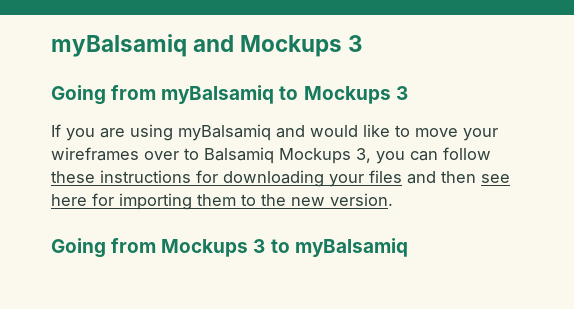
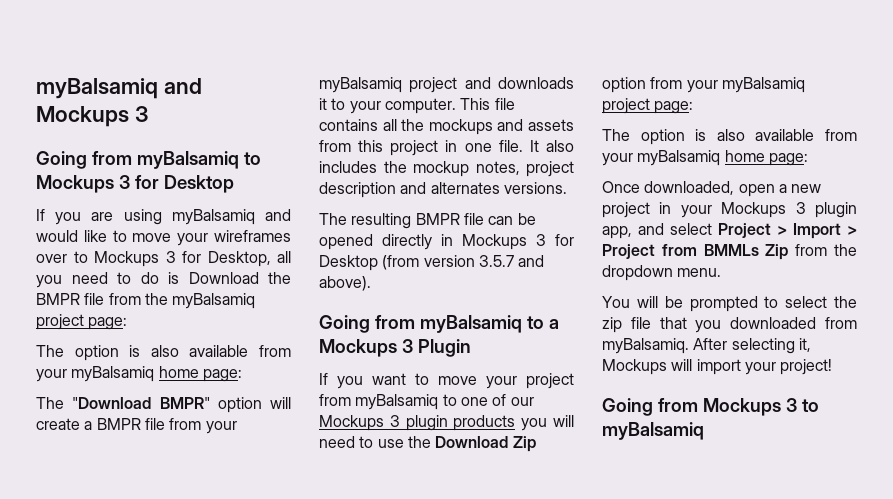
- Going from myBalsamiq to Mockups 3
+ Going from myBalsamiq to Mockups 3 for Desktop
- If you are using myBalsamiq and would like to move your wireframes over to Balsamiq Mockups 3, you can follow these instructions for downloading your files and then see here for importing them to the new version.
+ If you are using myBalsamiq and would like to move your wireframes over to Mockups 3 for Desktop, all you need to do is Download the BMPR file from the myBalsamiq project page:
+ The option is also available from your myBalsamiq home page:
+ The "Download BMPR" option will create a BMPR file from your myBalsamiq project and downloads it to your computer. This file contains all the mockups and assets from this project in one file. It also includes the mockup notes, project description and alternates versions.
+ The resulting BMPR file can be opened directly in Mockups 3 for Desktop (from version 3.5.7 and above).
+ Going from myBalsamiq to a Mockups 3 Plugin
+ If you want to move your project from myBalsamiq to one of our Mockups 3 plugin products you will need to use the Download Zip option from your myBalsamiq project page:
+ The option is also available from your myBalsamiq home page:
+ Once downloaded, open a new project in your Mockups 3 plugin app, and select Project > Import > Project from BMMLs Zip from the dropdown menu.
+ You will be prompted to select the zip file that you downloaded from myBalsamiq. After selecting it, Mockups will import your project!

